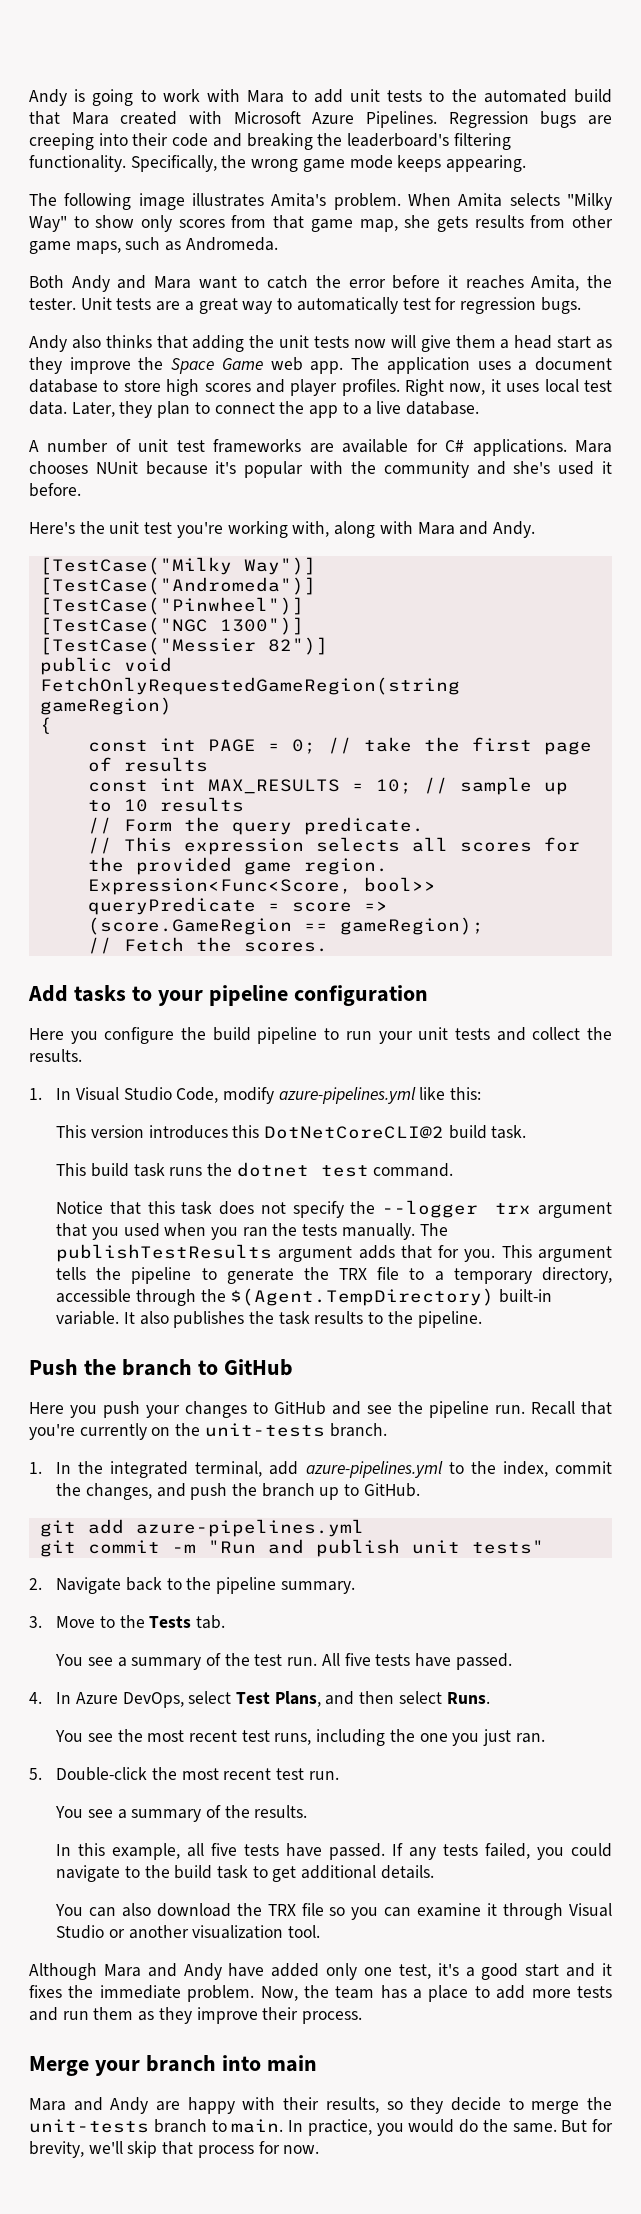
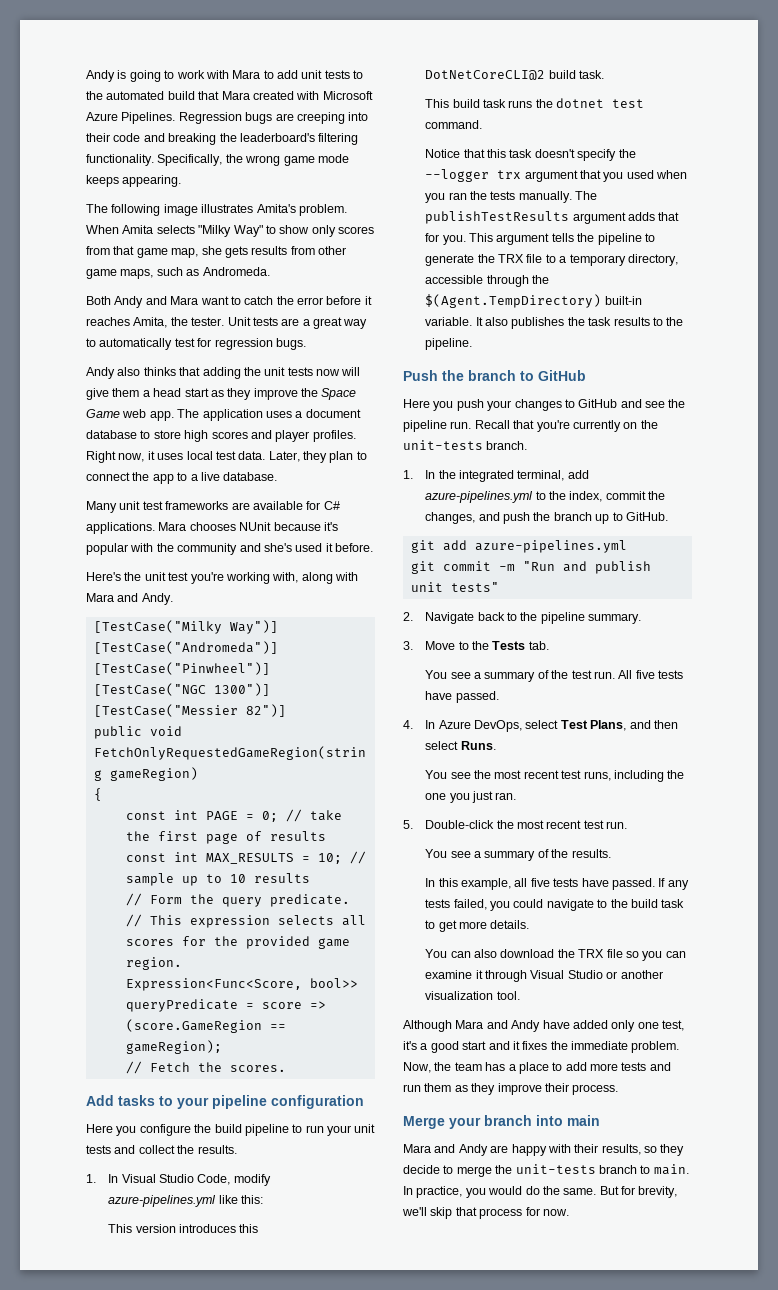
- A number of unit test frameworks are available for C# applications.
+ Many unit test frameworks are available for C# applications.
- Notice that this task does not specify the --logger trx argument that you used when you ran the tests manually.
+ Notice that this task doesn't specify the --logger trx argument that you used when you ran the tests manually.
- If any tests failed, you could navigate to the build task to get additional details.
+ If any tests failed, you could navigate to the build task to get more details.

